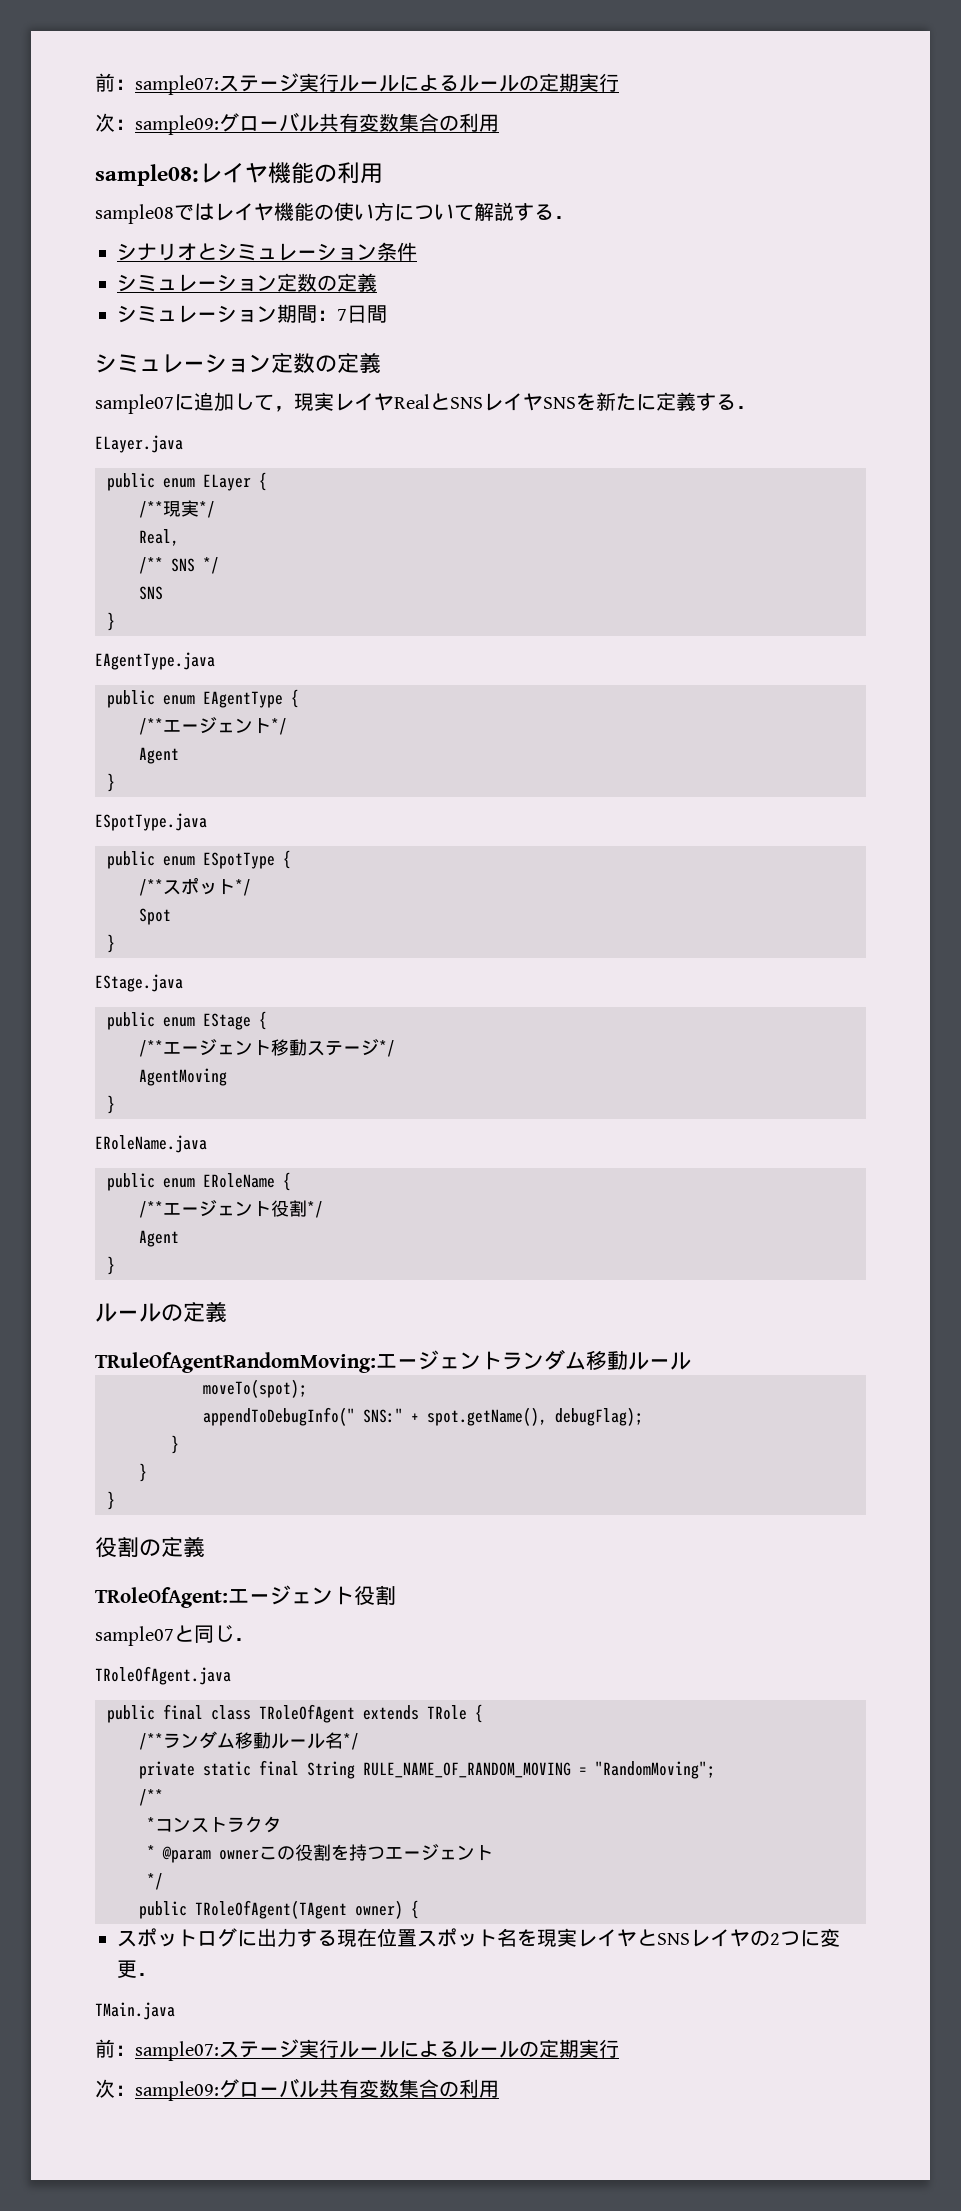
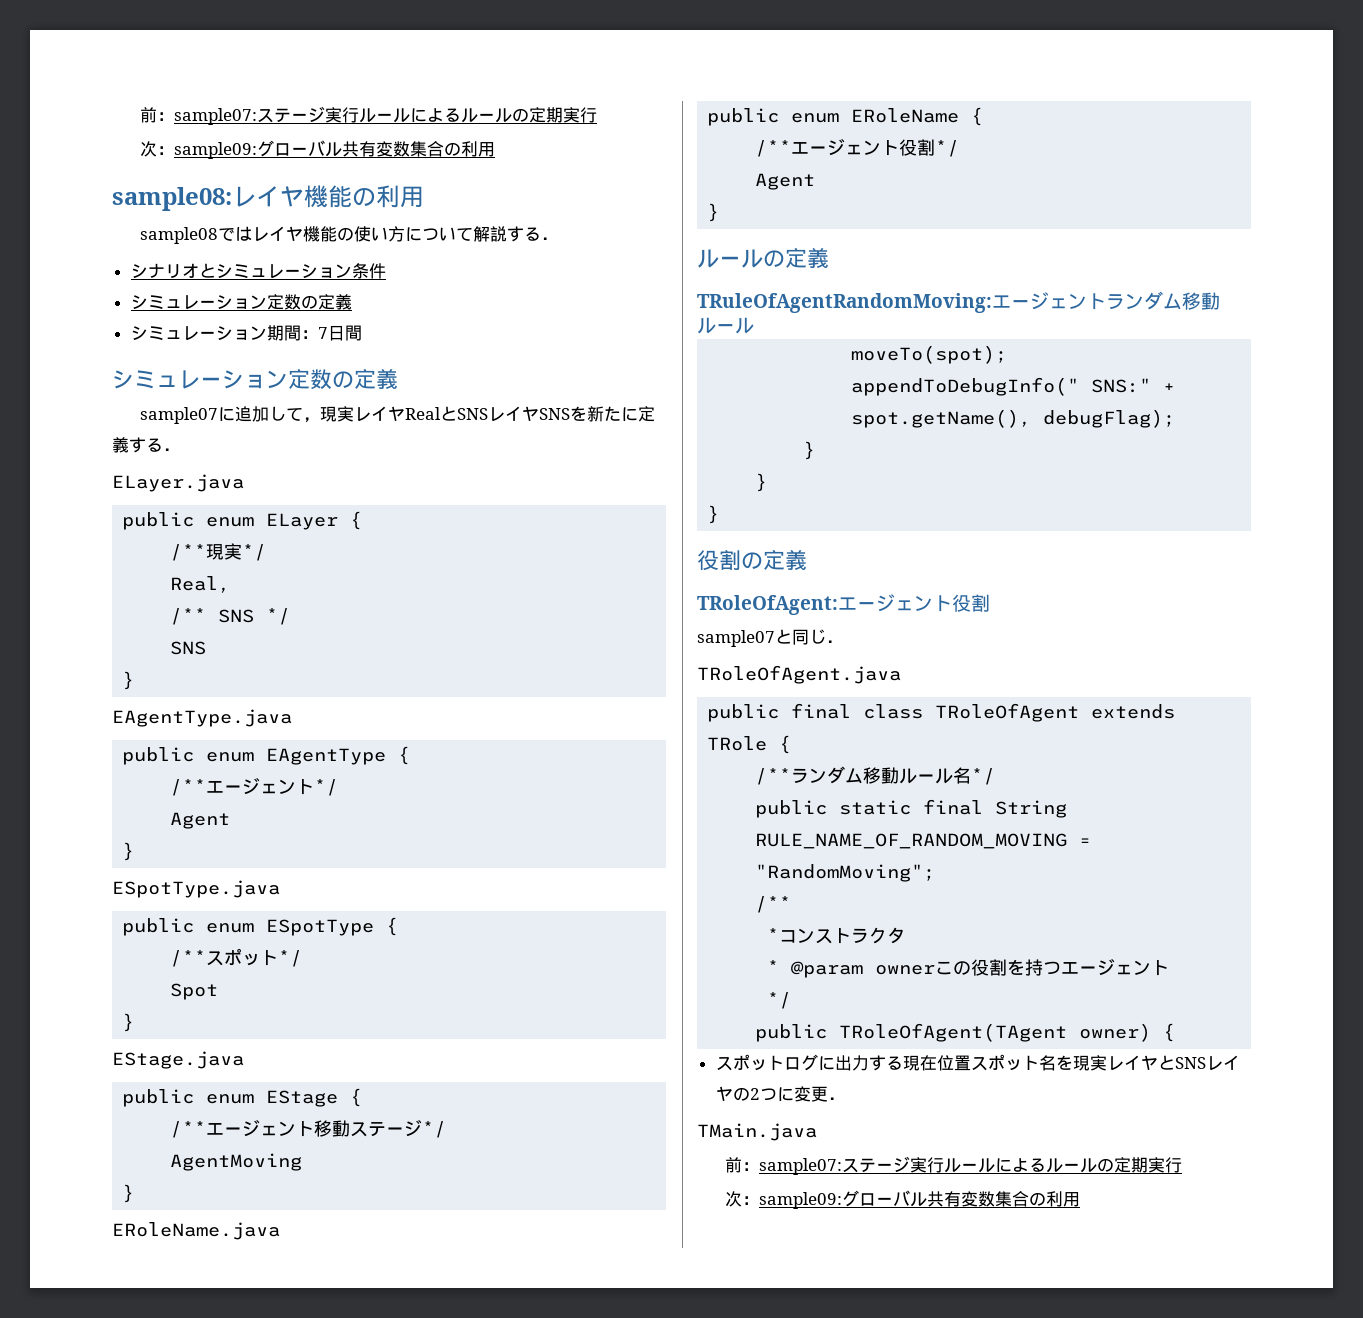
- private static final String RULE_NAME_OF_RANDOM_MOVING = "RandomMoving";
+ public static final String RULE_NAME_OF_RANDOM_MOVING = "RandomMoving";

